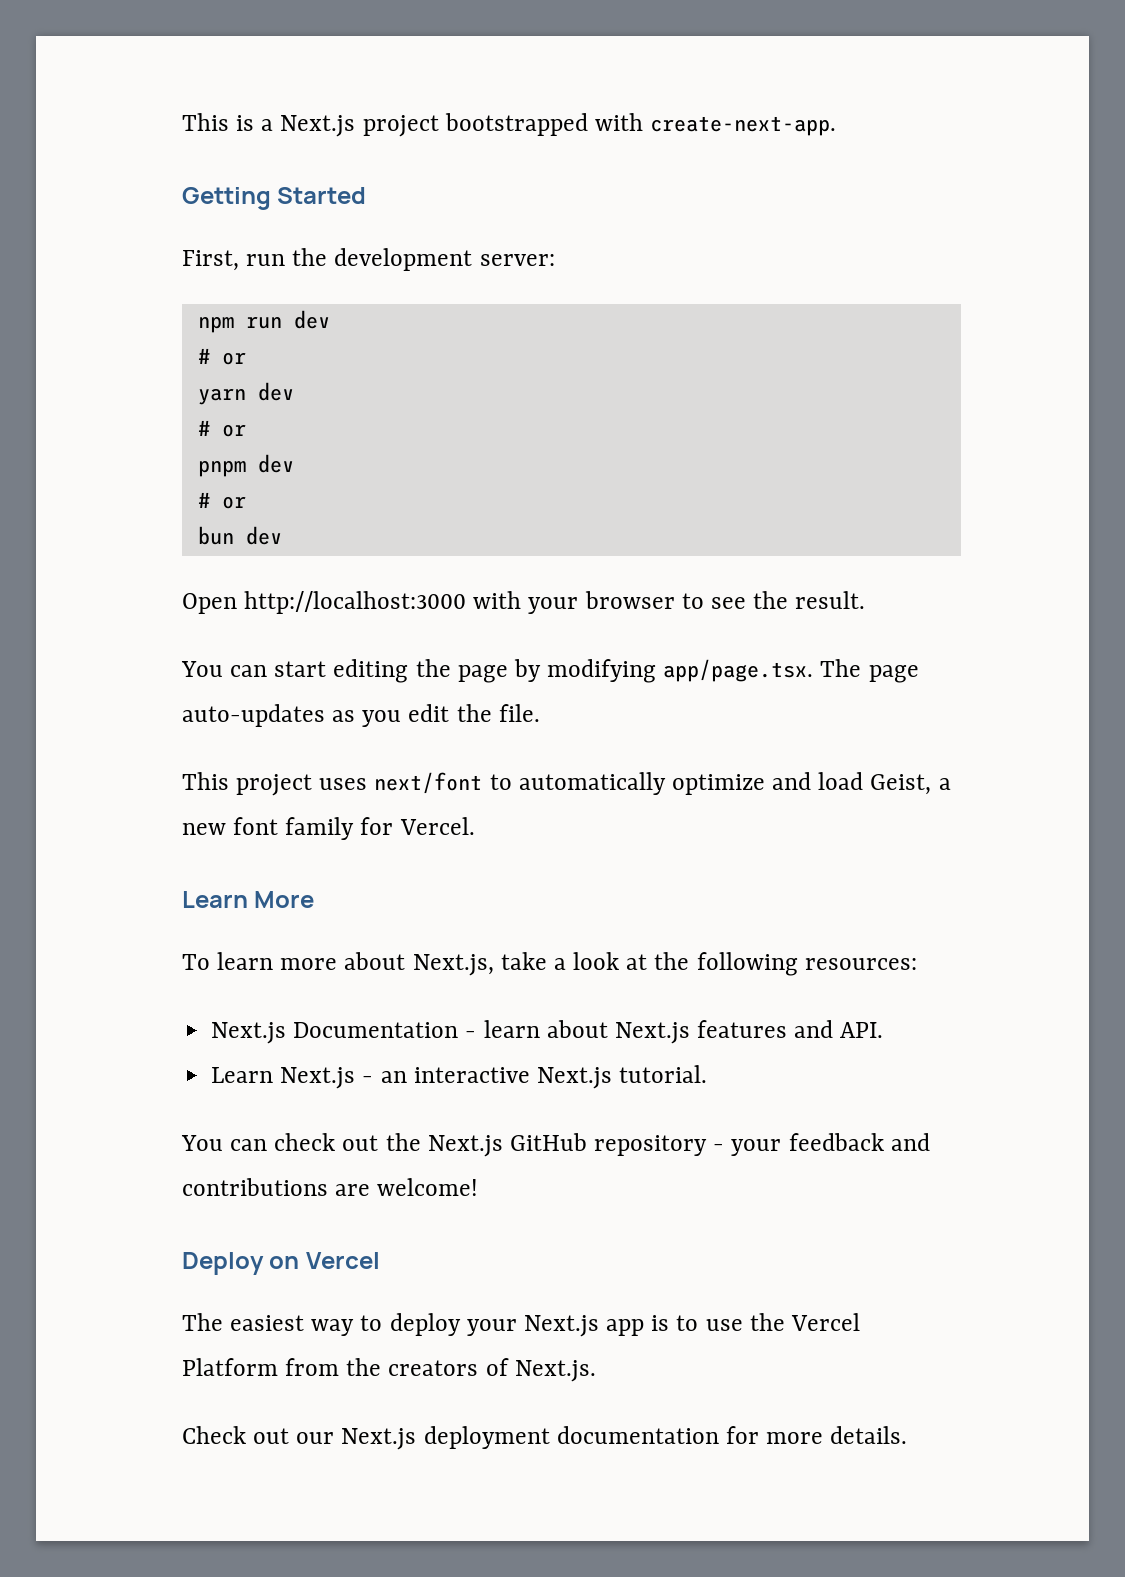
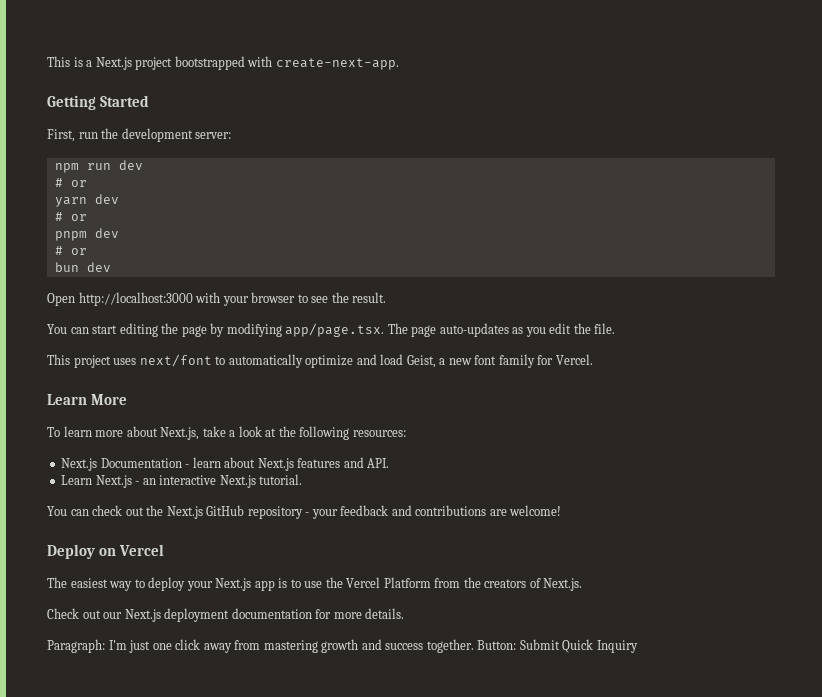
+ Paragraph: I'm just one click away from mastering growth and success together. Button: Submit Quick Inquiry

